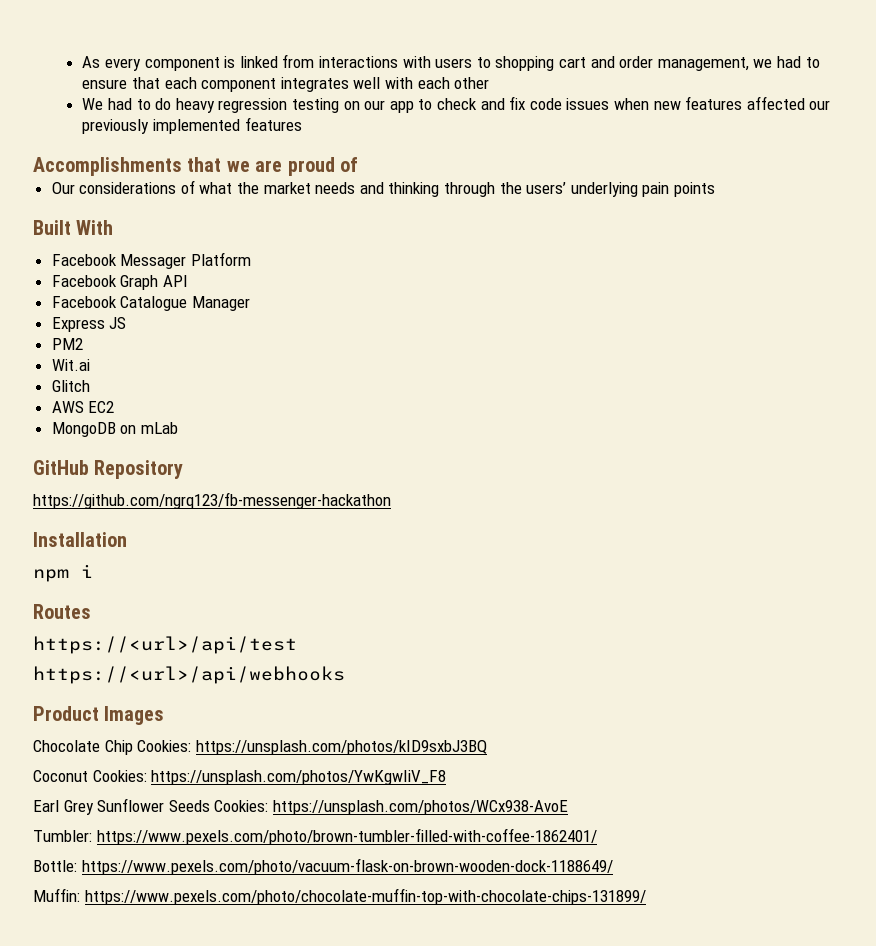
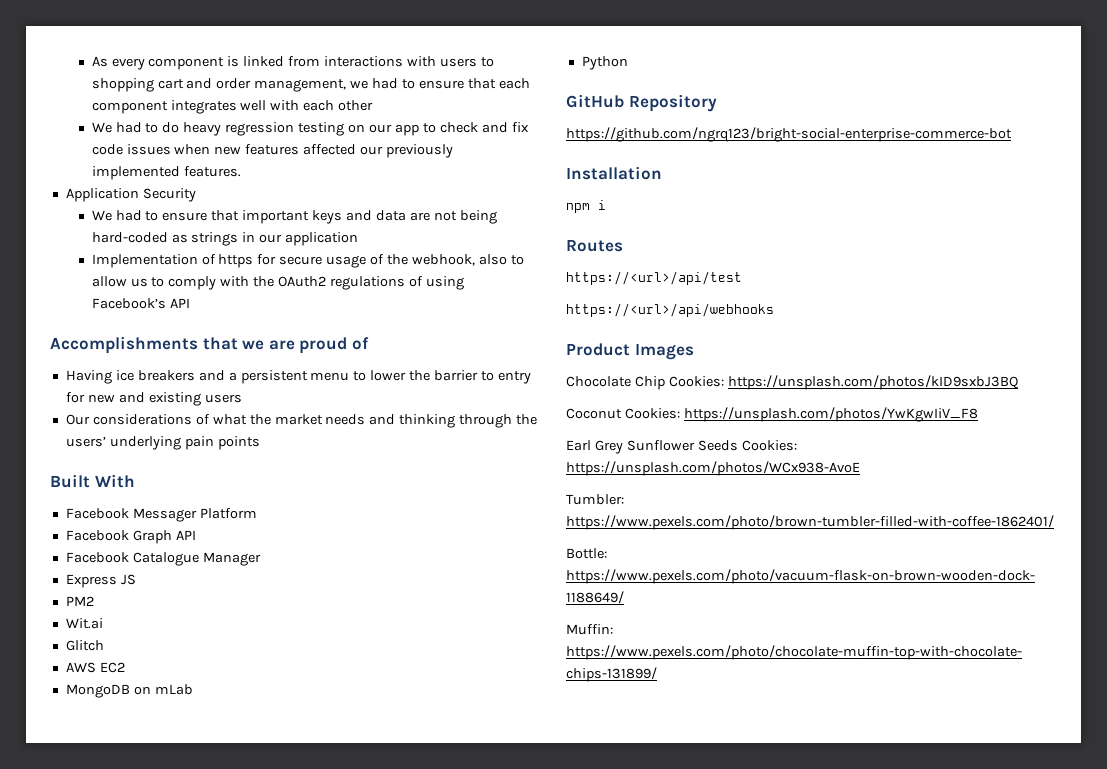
- We had to do heavy regression testing on our app to check and fix code issues when new features affected our previously implemented features
+ We had to do heavy regression testing on our app to check and fix code issues when new features affected our previously implemented features.
+ Application Security
+ We had to ensure that important keys and data are not being hard-coded as strings in our application
+ Implementation of https for secure usage of the webhook, also to allow us to comply with the OAuth2 regulations of using Facebook’s API
+ Having ice breakers and a persistent menu to lower the barrier to entry for new and existing users
+ Python
- https://github.com/ngrq123/fb-messenger-hackathon
+ https://github.com/ngrq123/bright-social-enterprise-commerce-bot

